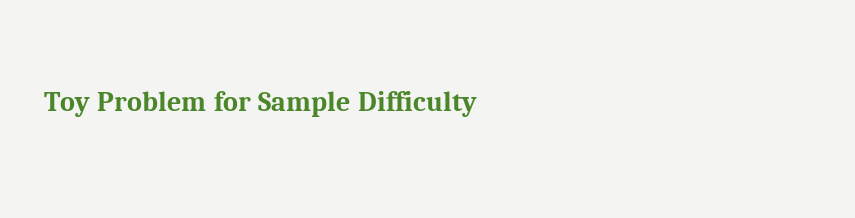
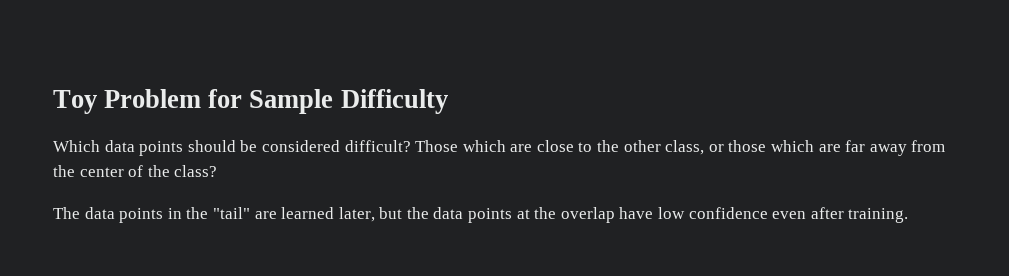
+ Which data points should be considered difficult? Those which are close to the other class, or those which are far away from the center of the class?
+ The data points in the "tail" are learned later, but the data points at the overlap have low confidence even after training.

